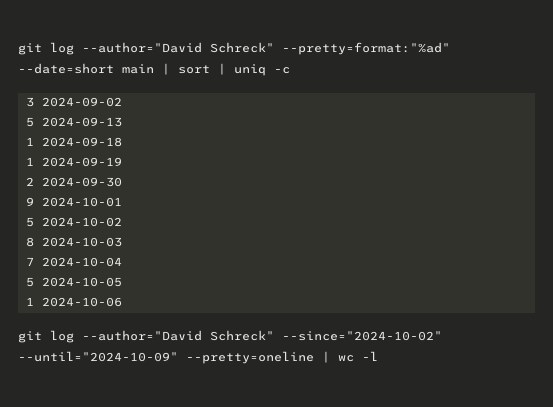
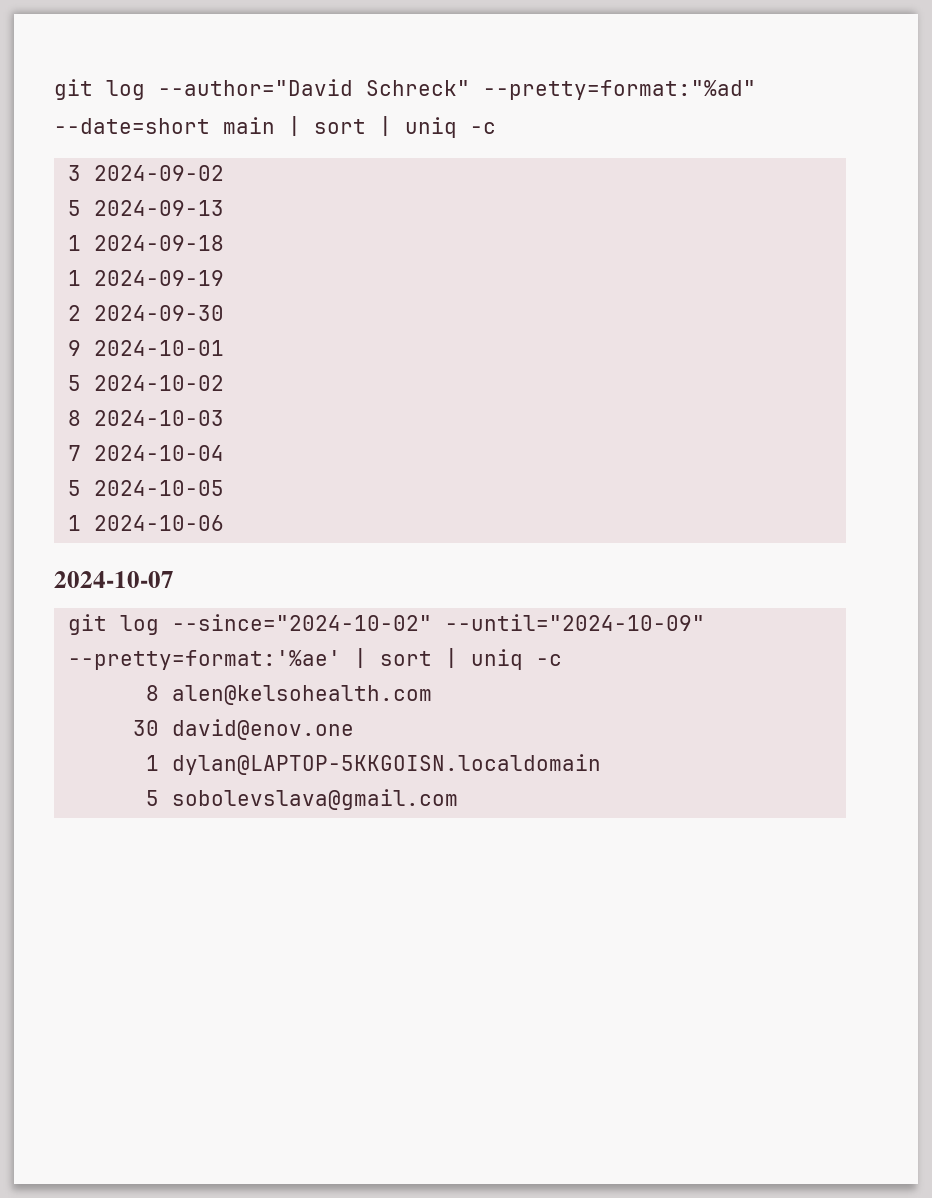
- git log --author="David Schreck" --since="2024-10-02" --until="2024-10-09" --pretty=oneline | wc -l
+ 2024-10-07
+ git log --since="2024-10-02" --until="2024-10-09" --pretty=format:'%ae' | sort | uniq -c
+ 8 alen@kelsohealth.com
+ 30 david@enov.one
+ 1 dylan@LAPTOP-5KKGOISN.localdomain
+ 5 sobolevslava@gmail.com

